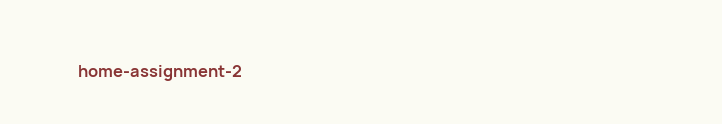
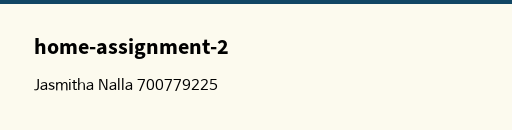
+ Jasmitha Nalla 700779225

